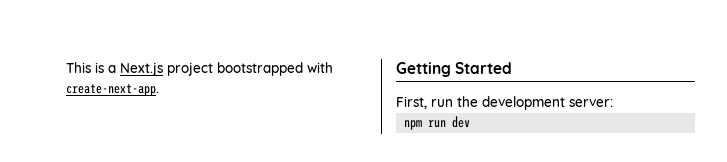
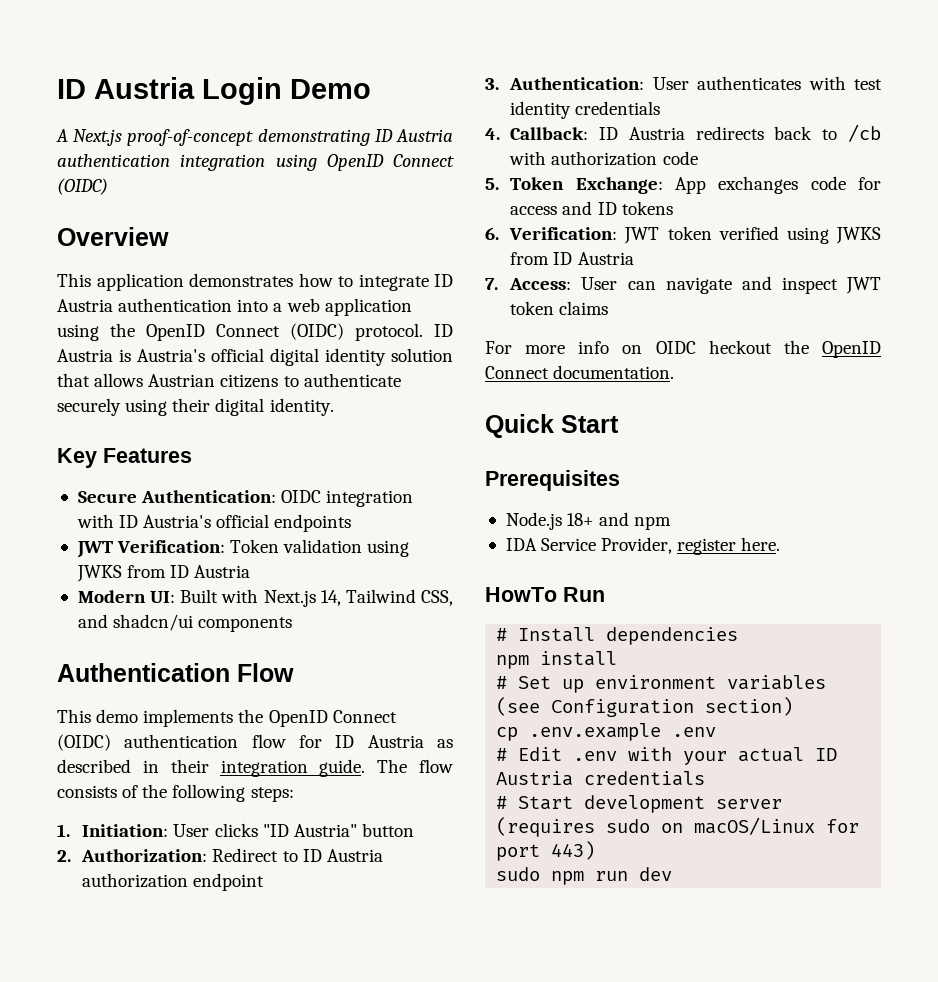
- This is a Next.js project bootstrapped with create-next-app.
- Getting Started
- First, run the development server:
- npm run dev
+ ID Austria Login Demo
+ A Next.js proof-of-concept demonstrating ID Austria authentication integration using OpenID Connect (OIDC)
+ Overview
+ This application demonstrates how to integrate ID Austria authentication into a web application using the OpenID Connect (OIDC) protocol. ID Austria is Austria's official digital identity solution that allows Austrian citizens to authenticate securely using their digital identity.
+ Key Features
+ Secure Authentication: OIDC integration with ID Austria's official endpoints
+ JWT Verification: Token validation using JWKS from ID Austria
+ Modern UI: Built with Next.js 14, Tailwind CSS, and shadcn/ui components
+ Authentication Flow
+ This demo implements the OpenID Connect (OIDC) authentication flow for ID Austria as described in their integration guide. The flow consists of the following steps:
+ 1. Initiation: User clicks "ID Austria" button
+ 2. Authorization: Redirect to ID Austria authorization endpoint
+ 3. Authentication: User authenticates with test identity credentials
+ 4. Callback: ID Austria redirects back to /cb with authorization code
+ 5. Token Exchange: App exchanges code for access and ID tokens
+ 6. Verification: JWT token verified using JWKS from ID Austria
+ 7. Access: User can navigate and inspect JWT token claims
+ For more info on OIDC heckout the OpenID Connect documentation.
+ Quick Start
+ Prerequisites
+ Node.js 18+ and npm
+ IDA Service Provider, register here.
+ HowTo Run
+ # Install dependencies
+ npm install
+ # Set up environment variables (see Configuration section)
+ cp .env.example .env
+ # Edit .env with your actual ID Austria credentials
+ # Start development server (requires sudo on macOS/Linux for port 443)
+ sudo npm run dev

